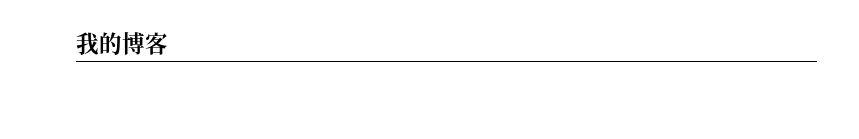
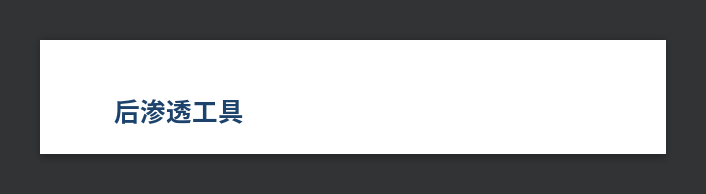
- 我的博客
+ 后渗透工具

